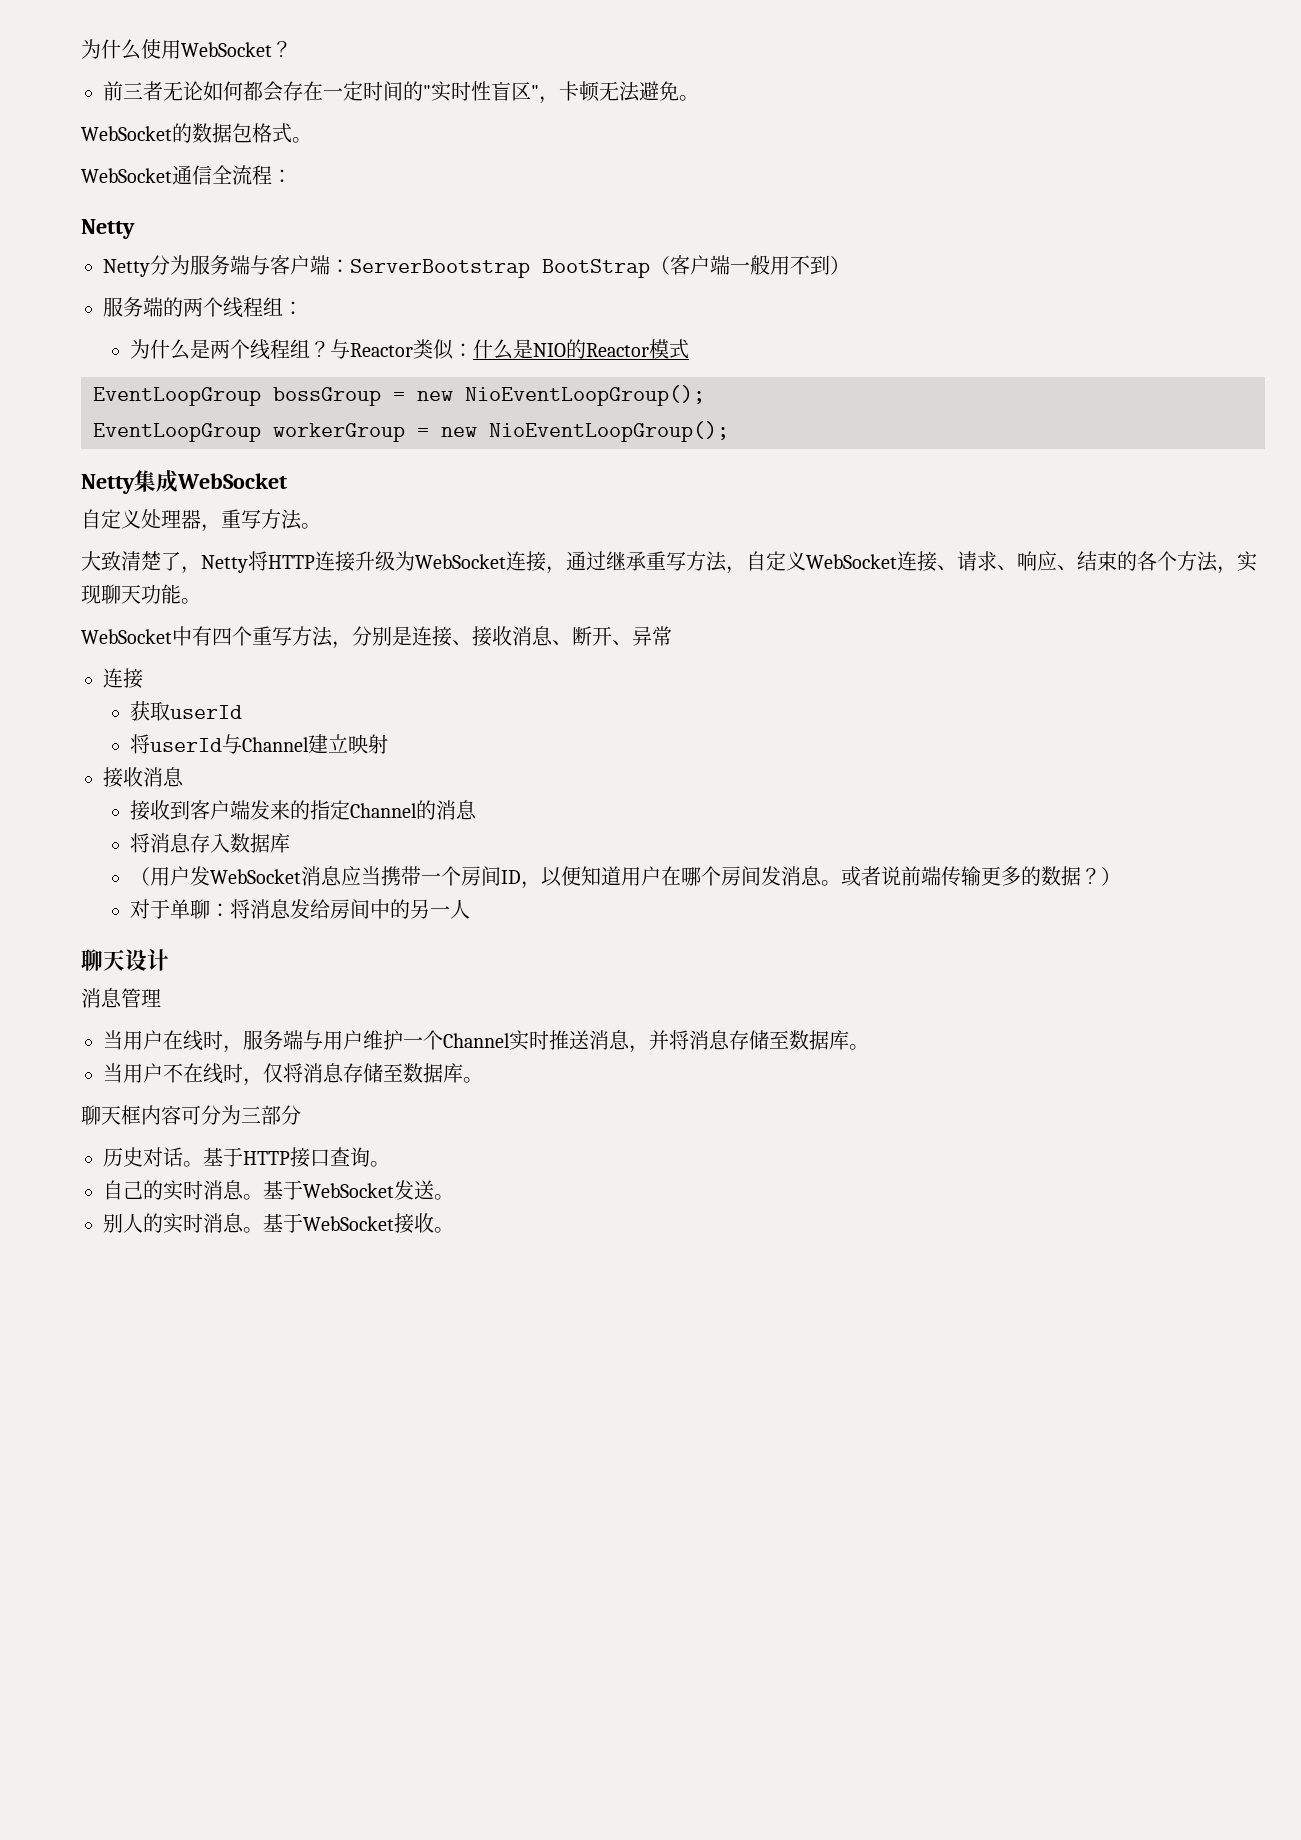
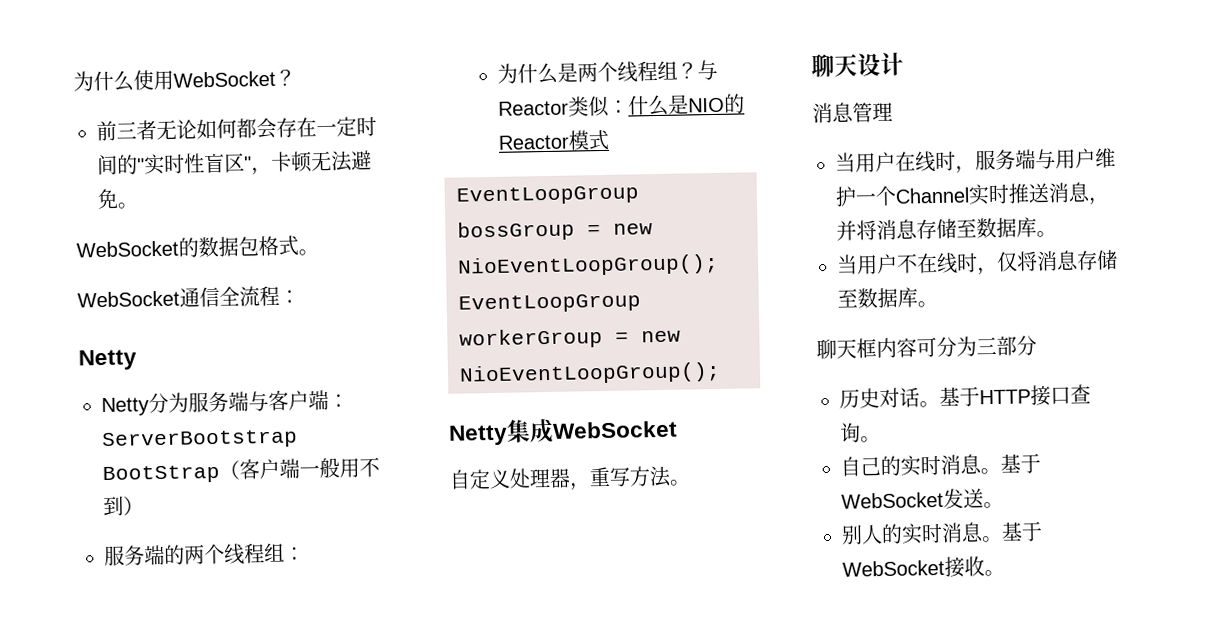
- 大致清楚了，Netty将HTTP连接升级为WebSocket连接，通过继承重写方法，自定义WebSocket连接、请求、响应、结束的各个方法，实现聊天功能。
- WebSocket中有四个重写方法，分别是连接、接收消息、断开、异常
- 连接
- 获取userId
- 将userId与Channel建立映射
- 接收消息
- 接收到客户端发来的指定Channel的消息
- 将消息存入数据库
- （用户发WebSocket消息应当携带一个房间ID，以便知道用户在哪个房间发消息。或者说前端传输更多的数据？）
- 对于单聊：将消息发给房间中的另一人

